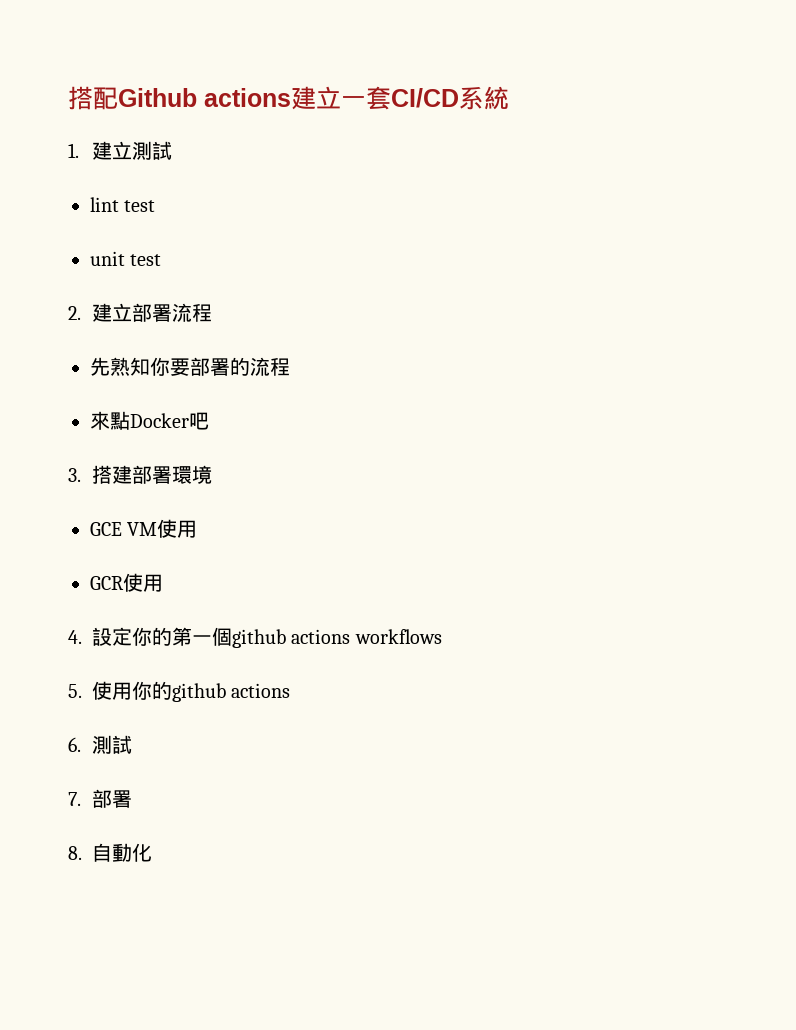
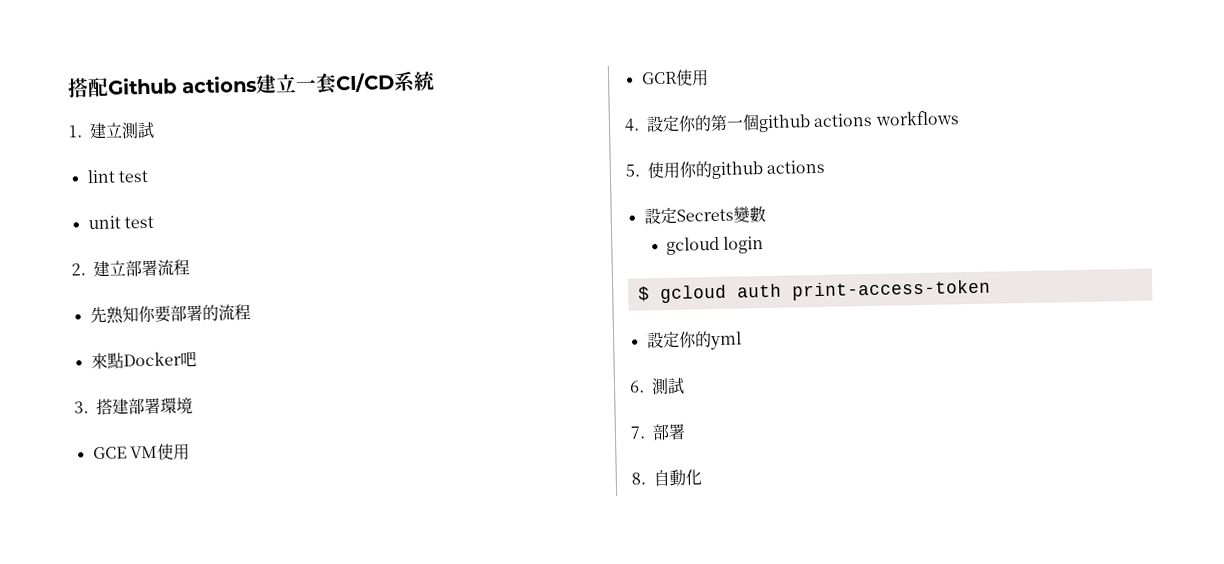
+ 設定Secrets變數
+ gcloud login
+ $ gcloud auth print-access-token
+ 設定你的yml

